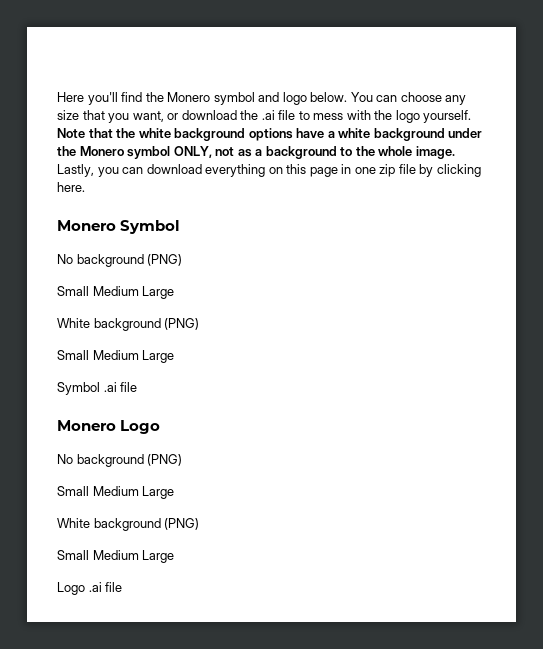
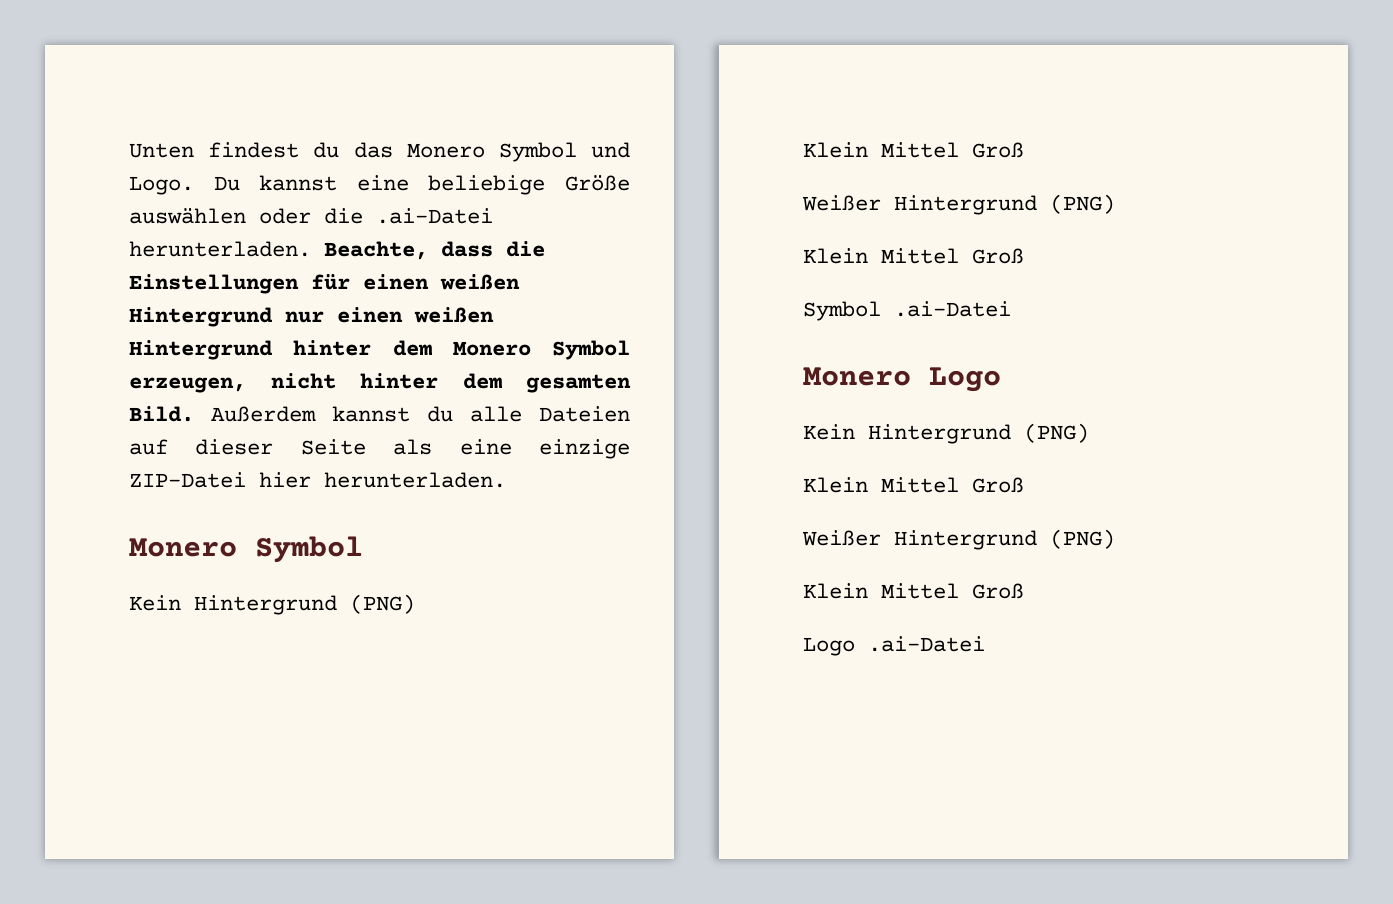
- Here you'll find the Monero symbol and logo below. You can choose any size that you want, or download the .ai file to mess with the logo yourself. Note that the white background options have a white background under the Monero symbol ONLY, not as a background to the whole image. Lastly, you can download everything on this page in one zip file by clicking here.
+ Unten findest du das Monero Symbol und Logo. Du kannst eine beliebige Größe auswählen oder die .ai-Datei herunterladen. Beachte, dass die Einstellungen für einen weißen Hintergrund nur einen weißen Hintergrund hinter dem Monero Symbol erzeugen, nicht hinter dem gesamten Bild. Außerdem kannst du alle Dateien auf dieser Seite als eine einzige ZIP-Datei hier herunterladen.
  Monero Symbol
- No background (PNG)
- Small Medium Large
- White background (PNG)
- Small Medium Large
- Symbol .ai file
+ Kein Hintergrund (PNG)
+ Klein Mittel Groß
+ Weißer Hintergrund (PNG)
+ Klein Mittel Groß
+ Symbol .ai-Datei
  Monero Logo
- No background (PNG)
- Small Medium Large
- White background (PNG)
- Small Medium Large
- Logo .ai file
+ Kein Hintergrund (PNG)
+ Klein Mittel Groß
+ Weißer Hintergrund (PNG)
+ Klein Mittel Groß
+ Logo .ai-Datei

